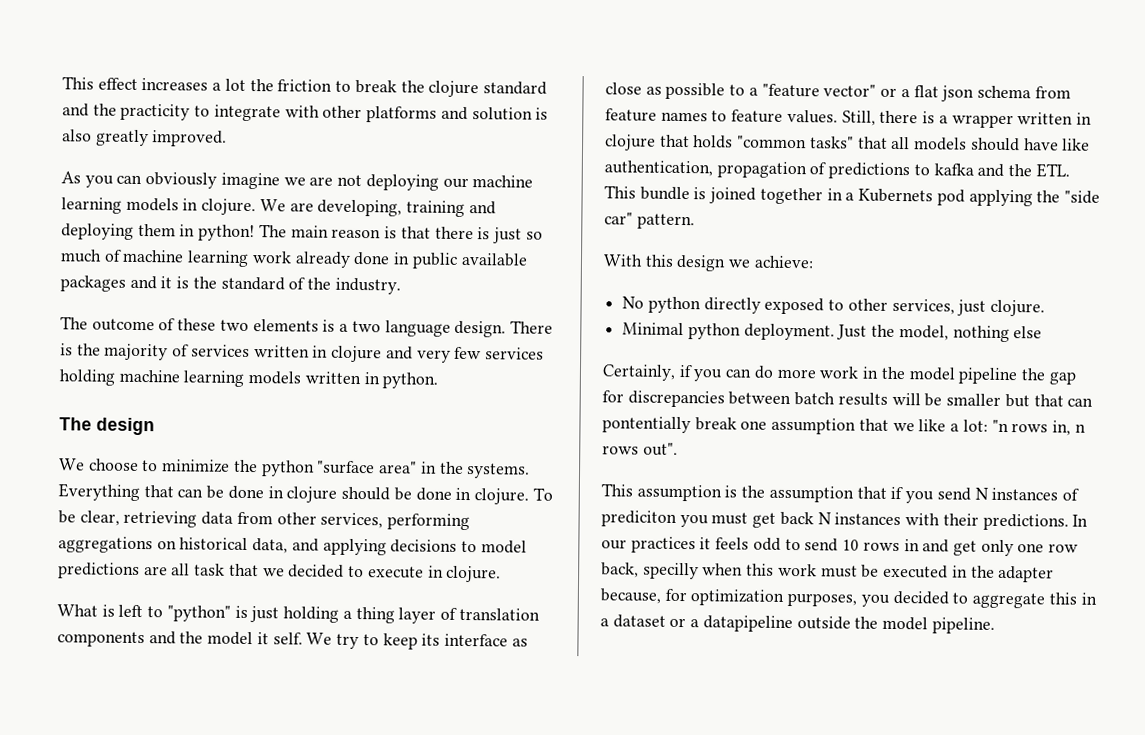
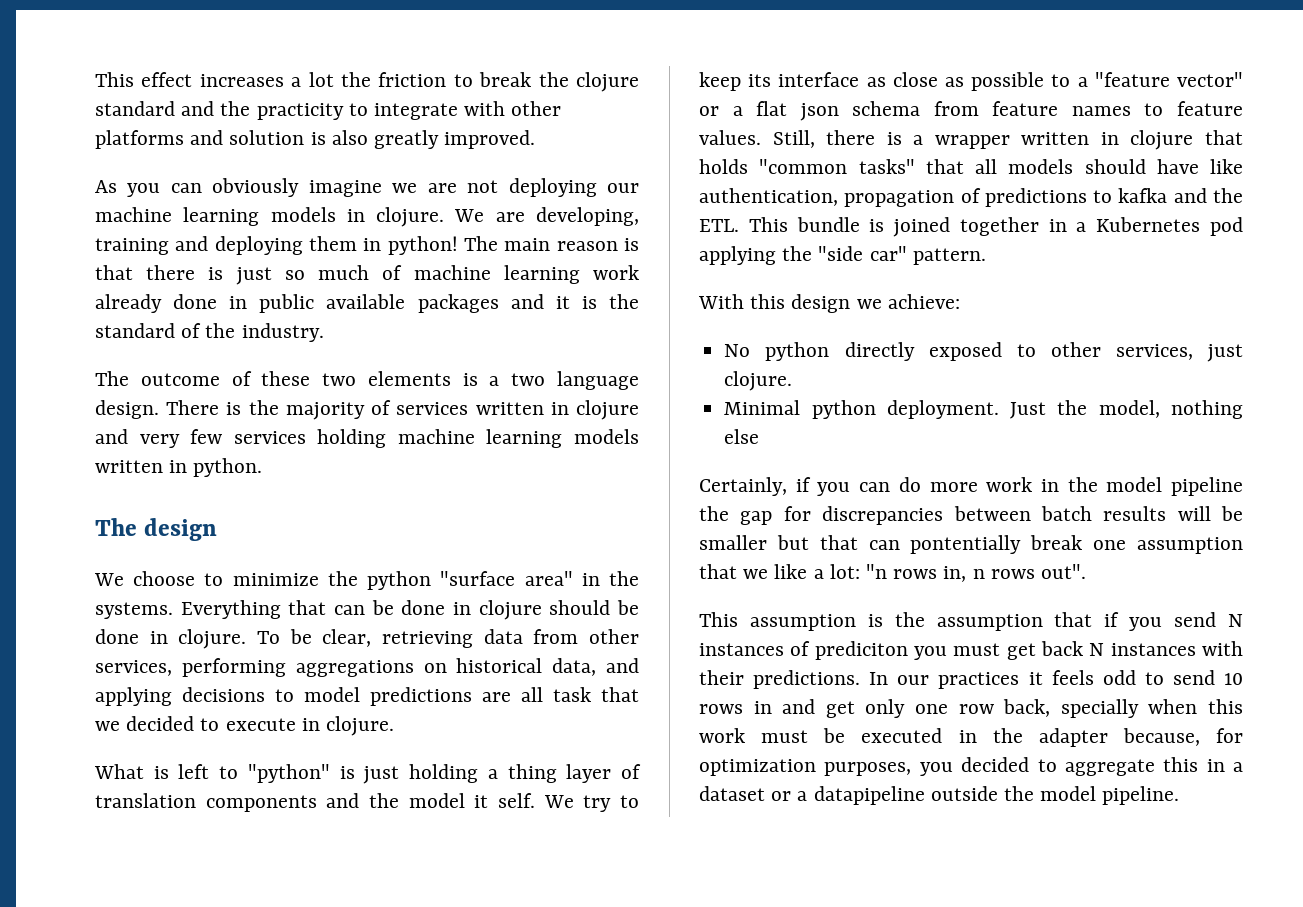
- Still, there is a wrapper written in clojure that holds "common tasks" that all models should have like authentication, propagation of predictions to kafka and the ETL. This bundle is joined together in a Kubernets pod applying the "side car" pattern.
+ Still, there is a wrapper written in clojure that holds "common tasks" that all models should have like authentication, propagation of predictions to kafka and the ETL. This bundle is joined together in a Kubernetes pod applying the "side car" pattern.
- In our practices it feels odd to send 10 rows in and get only one row back, specilly when this work must be executed in the adapter because, for optimization purposes, you decided to aggregate this in a dataset or a datapipeline outside the model pipeline.
+ In our practices it feels odd to send 10 rows in and get only one row back, specially when this work must be executed in the adapter because, for optimization purposes, you decided to aggregate this in a dataset or a datapipeline outside the model pipeline.

